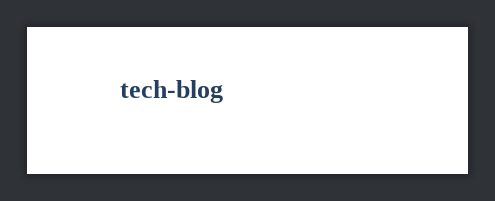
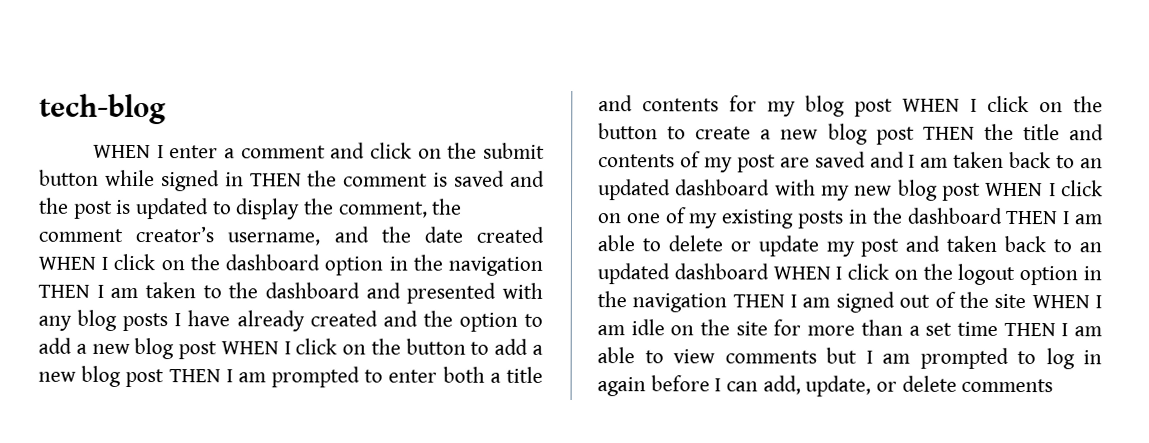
+ WHEN I enter a comment and click on the submit button while signed in THEN the comment is saved and the post is updated to display the comment, the comment creator’s username, and the date created WHEN I click on the dashboard option in the navigation THEN I am taken to the dashboard and presented with any blog posts I have already created and the option to add a new blog post WHEN I click on the button to add a new blog post THEN I am prompted to enter both a title and contents for my blog post WHEN I click on the button to create a new blog post THEN the title and contents of my post are saved and I am taken back to an updated dashboard with my new blog post WHEN I click on one of my existing posts in the dashboard THEN I am able to delete or update my post and taken back to an updated dashboard WHEN I click on the logout option in the navigation THEN I am signed out of the site WHEN I am idle on the site for more than a set time THEN I am able to view comments but I am prompted to log in again before I can add, update, or delete comments

